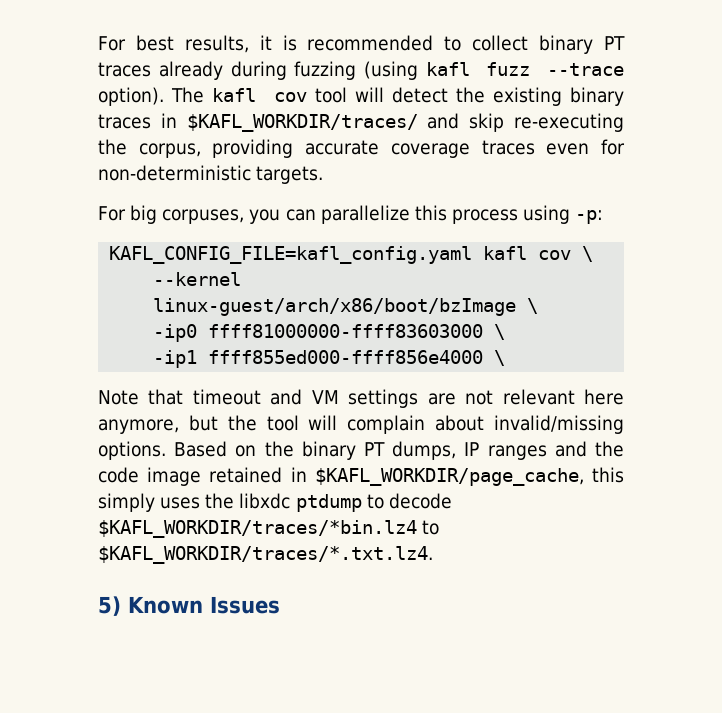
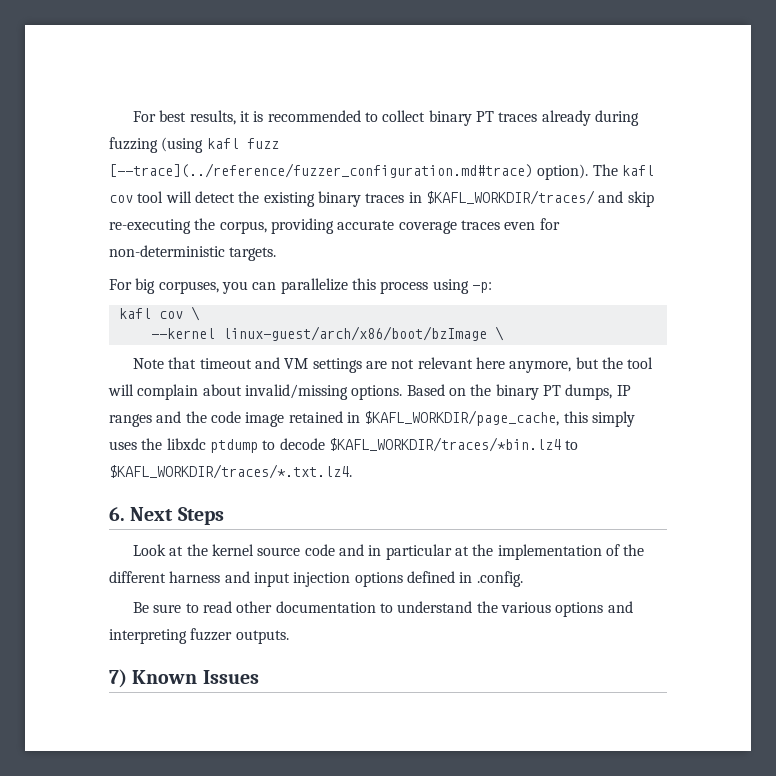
- For best results, it is recommended to collect binary PT traces already during fuzzing (using kafl fuzz --trace option).
+ For best results, it is recommended to collect binary PT traces already during fuzzing (using kafl fuzz [--trace](../reference/fuzzer_configuration.md#trace) option).
- KAFL_CONFIG_FILE=kafl_config.yaml kafl cov \
+ kafl cov \
- -ip0 ffff81000000-ffff83603000 \
- -ip1 ffff855ed000-ffff856e4000 \
- 5) Known Issues
+ 6. Next Steps
+ Look at the kernel source code and in particular at the implementation of the different harness and input injection options defined in .config.
+ Be sure to read other documentation to understand the various options and interpreting fuzzer outputs.
+ 7) Known Issues

